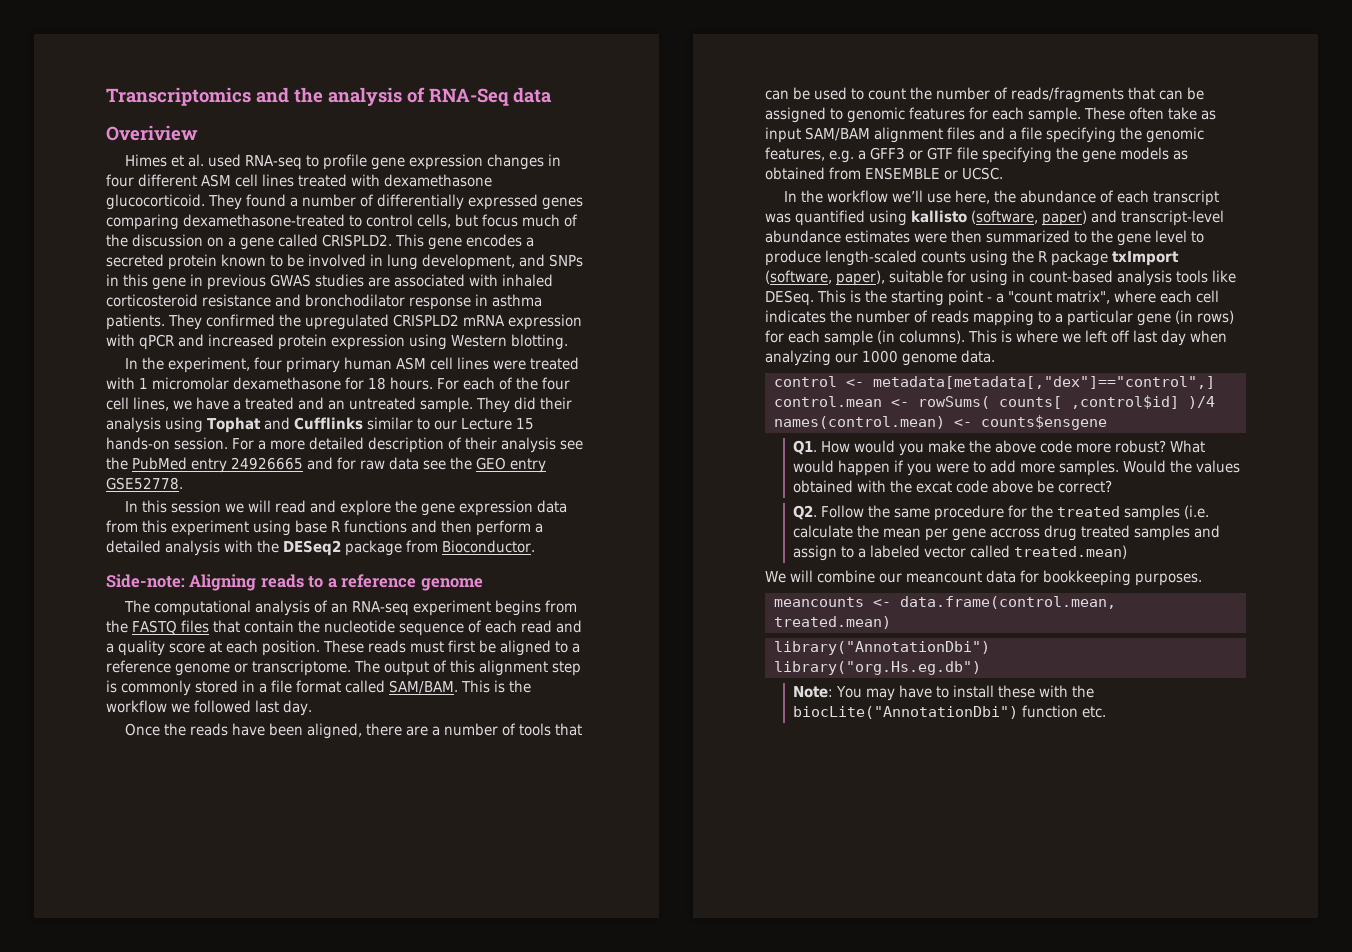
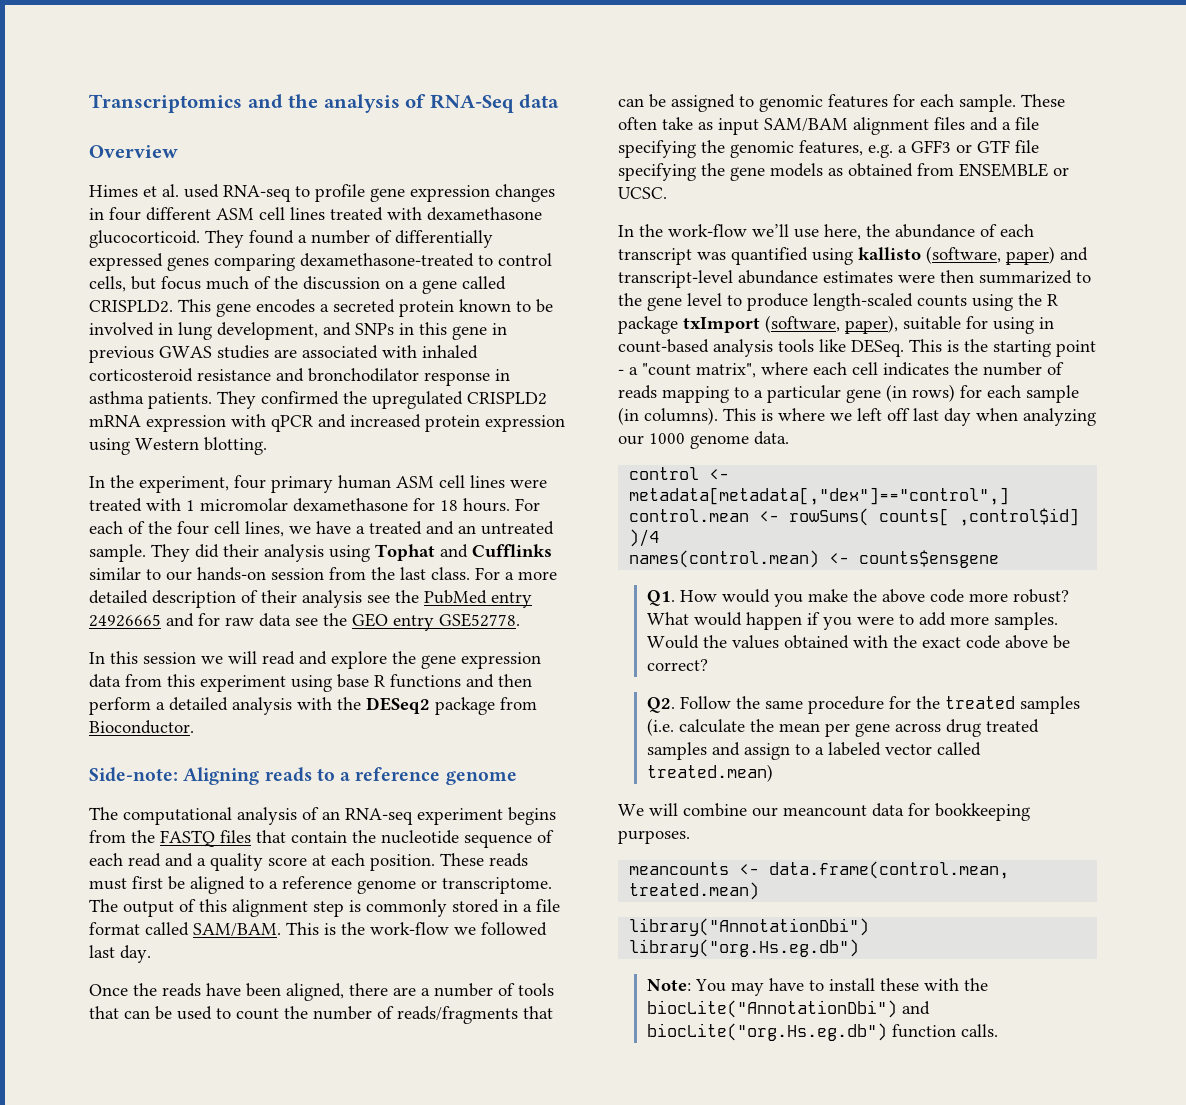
- Overiview
+ Overview
- They did their analysis using Tophat and Cufflinks similar to our Lecture 15 hands-on session.
+ They did their analysis using Tophat and Cufflinks similar to our hands-on session from the last class.
- This is the workflow we followed last day.
+ This is the work-flow we followed last day.
- In the workflow we’ll use here, the abundance of each transcript was quantified using kallisto (software, paper) and transcript-level abundance estimates were then summarized to the gene level to produce length-scaled counts using the R package txImport (software, paper), suitable for using in count-based analysis tools like DESeq.
+ In the work-flow we’ll use here, the abundance of each transcript was quantified using kallisto (software, paper) and transcript-level abundance estimates were then summarized to the gene level to produce length-scaled counts using the R package txImport (software, paper), suitable for using in count-based analysis tools like DESeq.
- Would the values obtained with the excat code above be correct?
+ Would the values obtained with the exact code above be correct?
- Q2. Follow the same procedure for the treated samples (i.e. calculate the mean per gene accross drug treated samples and assign to a labeled vector called treated.mean)
+ Q2. Follow the same procedure for the treated samples (i.e. calculate the mean per gene across drug treated samples and assign to a labeled vector called treated.mean)
- Note: You may have to install these with the biocLite("AnnotationDbi") function etc.
+ Note: You may have to install these with the biocLite("AnnotationDbi") and biocLite("org.Hs.eg.db") function calls.

